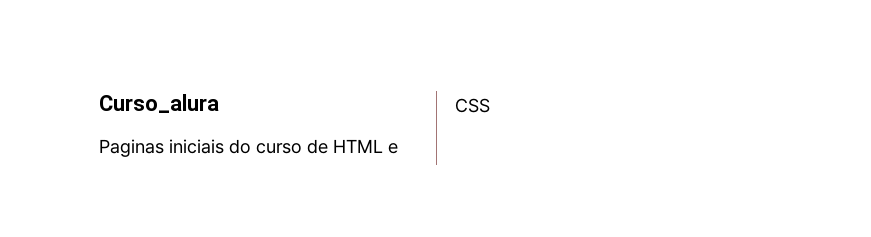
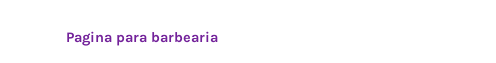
- Curso_alura
- Paginas iniciais do curso de HTML e CSS
+ Pagina para barbearia

